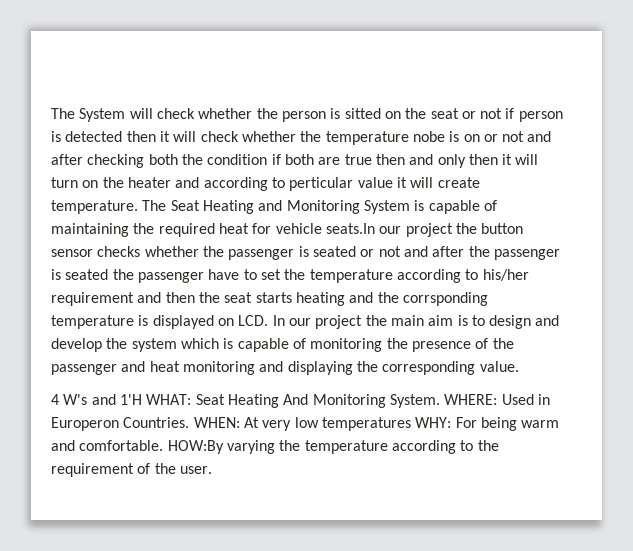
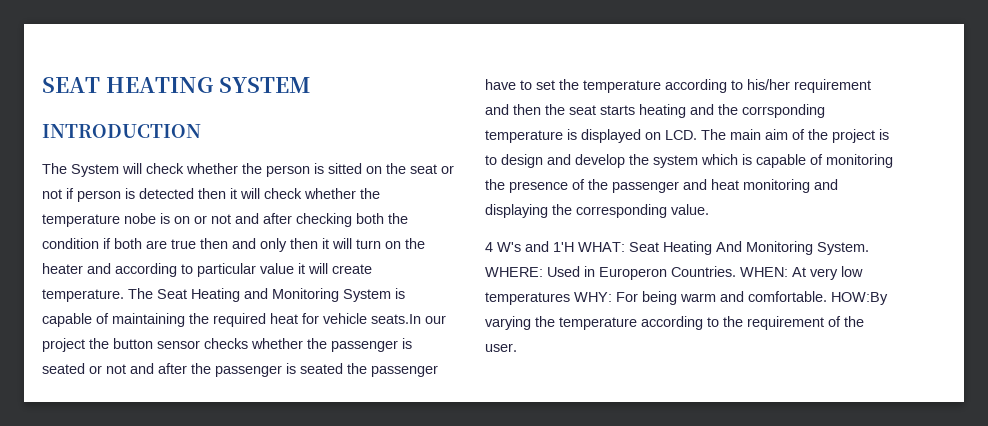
+ SEAT HEATING SYSTEM
+ INTRODUCTION
- The System will check whether the person is sitted on the seat or not if person is detected then it will check whether the temperature nobe is on or not and after checking both the condition if both are true then and only then it will turn on the heater and according to perticular value it will create temperature.
+ The System will check whether the person is sitted on the seat or not if person is detected then it will check whether the temperature nobe is on or not and after checking both the condition if both are true then and only then it will turn on the heater and according to particular value it will create temperature.
- The Seat Heating and Monitoring System is capable of maintaining the required heat for vehicle seats.In our project the button sensor checks whether the passenger is seated or not and after the passenger is seated the passenger have to set the temperature according to his/her requirement and then the seat starts heating and the corrsponding temperature is displayed on LCD. In our project the main aim is to design and develop the system which is capable of monitoring the presence of the passenger and heat monitoring and displaying the corresponding value.
+ The Seat Heating and Monitoring System is capable of maintaining the required heat for vehicle seats.In our project the button sensor checks whether the passenger is seated or not and after the passenger is seated the passenger have to set the temperature according to his/her requirement and then the seat starts heating and the corrsponding temperature is displayed on LCD. The main aim of the project is to design and develop the system which is capable of monitoring the presence of the passenger and heat monitoring and displaying the corresponding value.

